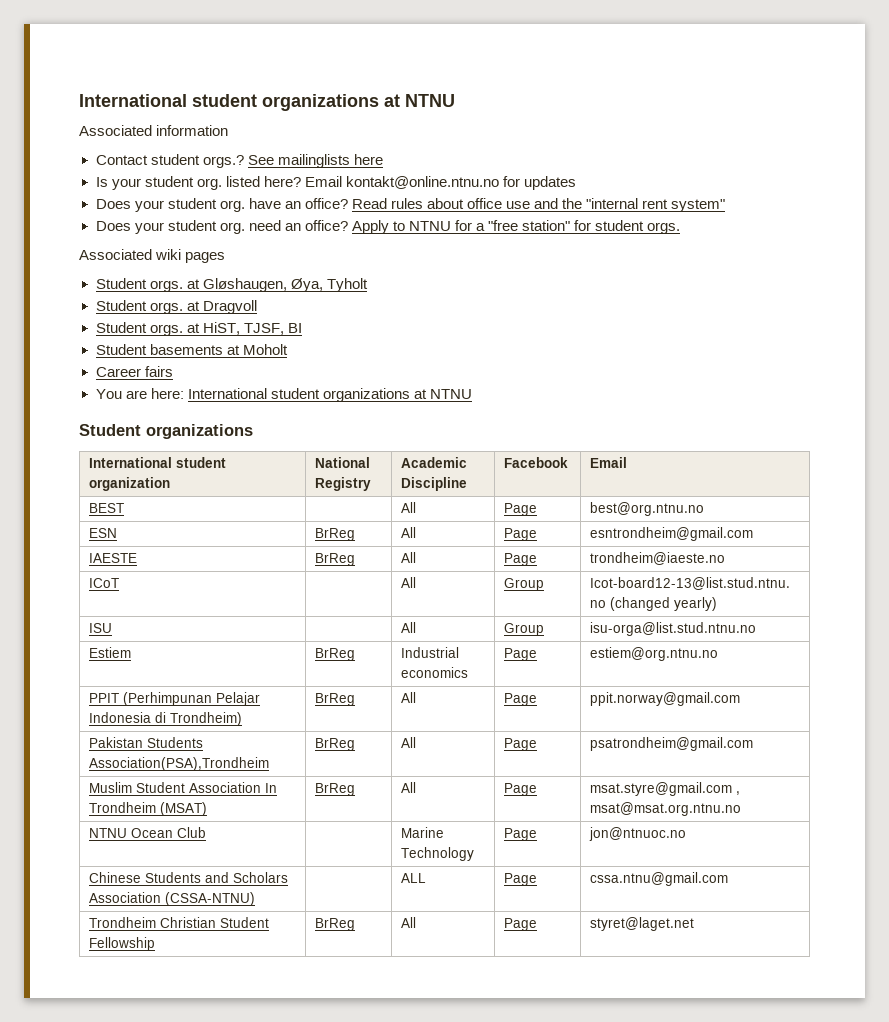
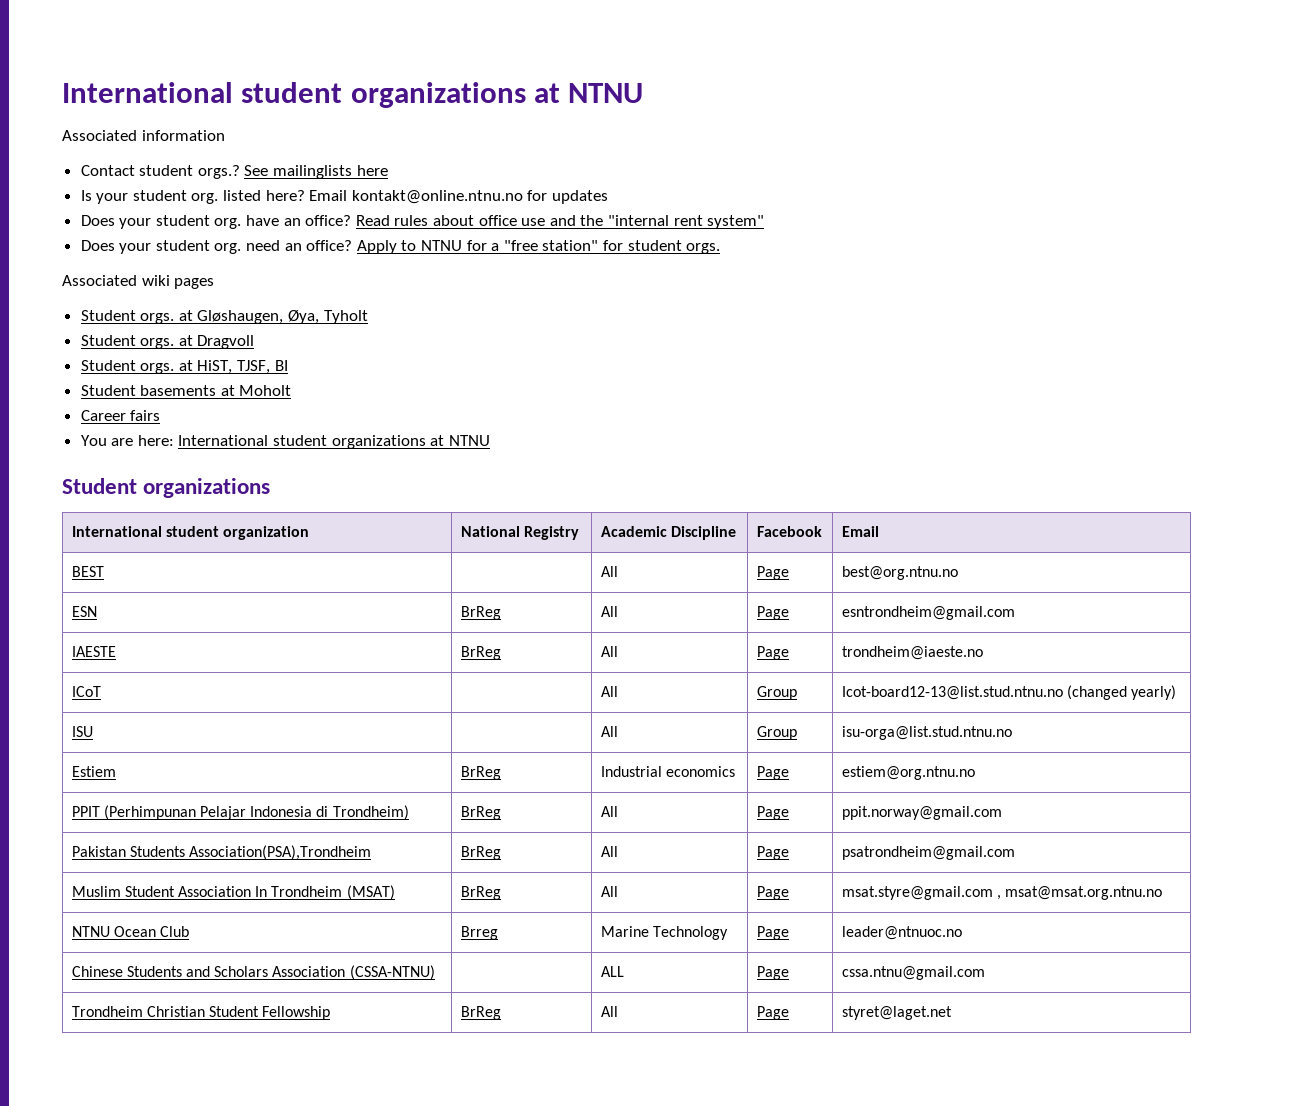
- NTNU Ocean Club | | Marine Technology | Page | jon@ntnuoc.no
+ NTNU Ocean Club | Brreg | Marine Technology | Page | leader@ntnuoc.no

